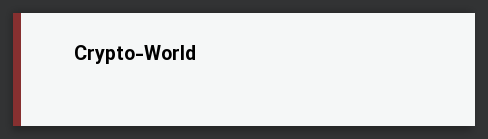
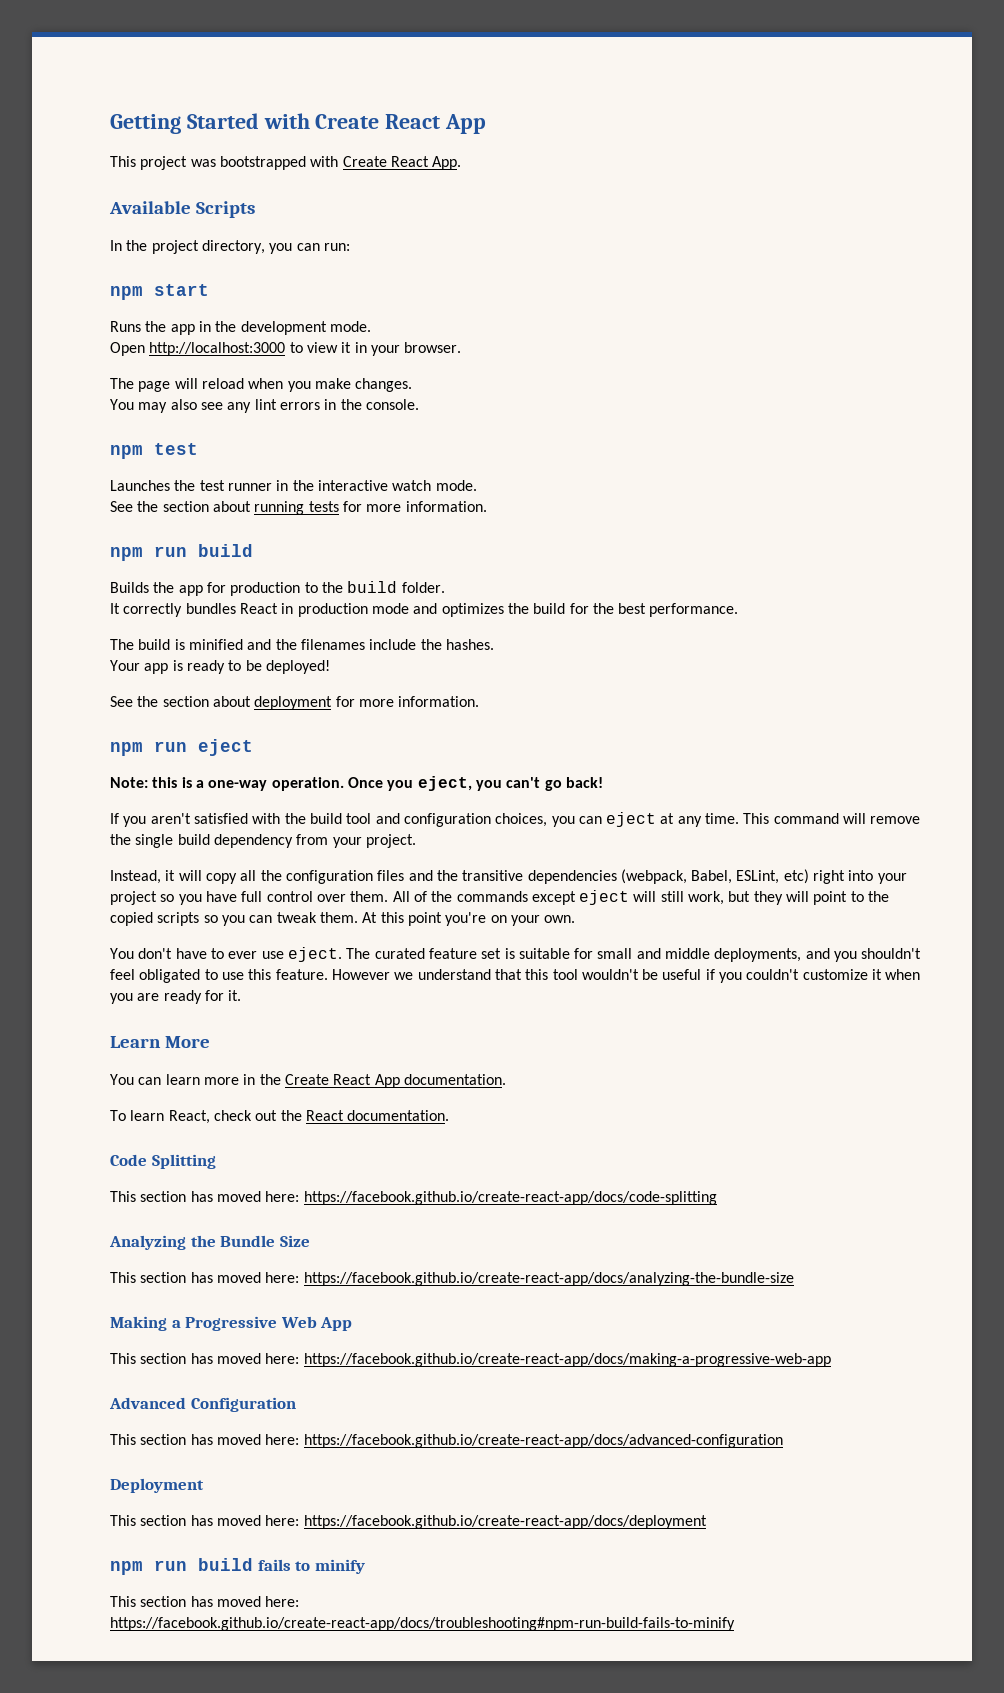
- Crypto-World
+ Getting Started with Create React App
+ This project was bootstrapped with Create React App.
+ Available Scripts
+ In the project directory, you can run:
+ npm start
+ Runs the app in the development mode.
+ Open http://localhost:3000 to view it in your browser.
+ The page will reload when you make changes.
+ You may also see any lint errors in the console.
+ npm test
+ Launches the test runner in the interactive watch mode.
+ See the section about running tests for more information.
+ npm run build
+ Builds the app for production to the build folder.
+ It correctly bundles React in production mode and optimizes the build for the best performance.
+ The build is minified and the filenames include the hashes.
+ Your app is ready to be deployed!
+ See the section about deployment for more information.
+ npm run eject
+ Note: this is a one-way operation. Once you eject, you can't go back!
+ If you aren't satisfied with the build tool and configuration choices, you can eject at any time. This command will remove the single build dependency from your project.
+ Instead, it will copy all the configuration files and the transitive dependencies (webpack, Babel, ESLint, etc) right into your project so you have full control over them. All of the commands except eject will still work, but they will point to the copied scripts so you can tweak them. At this point you're on your own.
+ You don't have to ever use eject. The curated feature set is suitable for small and middle deployments, and you shouldn't feel obligated to use this feature. However we understand that this tool wouldn't be useful if you couldn't customize it when you are ready for it.
+ Learn More
+ You can learn more in the Create React App documentation.
+ To learn React, check out the React documentation.
+ Code Splitting
+ This section has moved here: https://facebook.github.io/create-react-app/docs/code-splitting
+ Analyzing the Bundle Size
+ This section has moved here: https://facebook.github.io/create-react-app/docs/analyzing-the-bundle-size
+ Making a Progressive Web App
+ This section has moved here: https://facebook.github.io/create-react-app/docs/making-a-progressive-web-app
+ Advanced Configuration
+ This section has moved here: https://facebook.github.io/create-react-app/docs/advanced-configuration
+ Deployment
+ This section has moved here: https://facebook.github.io/create-react-app/docs/deployment
+ npm run build fails to minify
+ This section has moved here: https://facebook.github.io/create-react-app/docs/troubleshooting#npm-run-build-fails-to-minify

